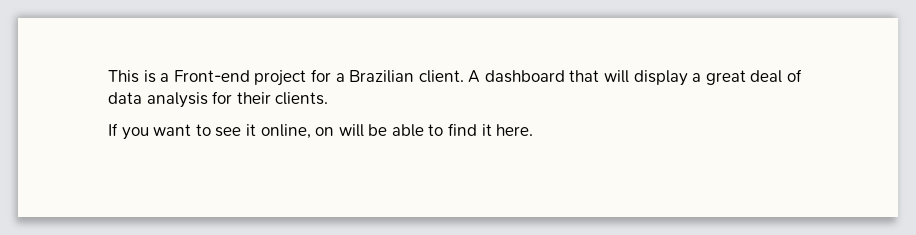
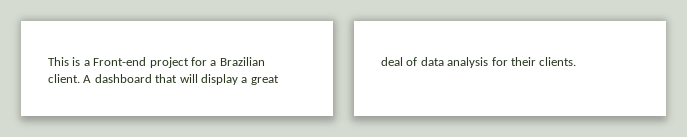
- If you want to see it online, on will be able to find it here.

